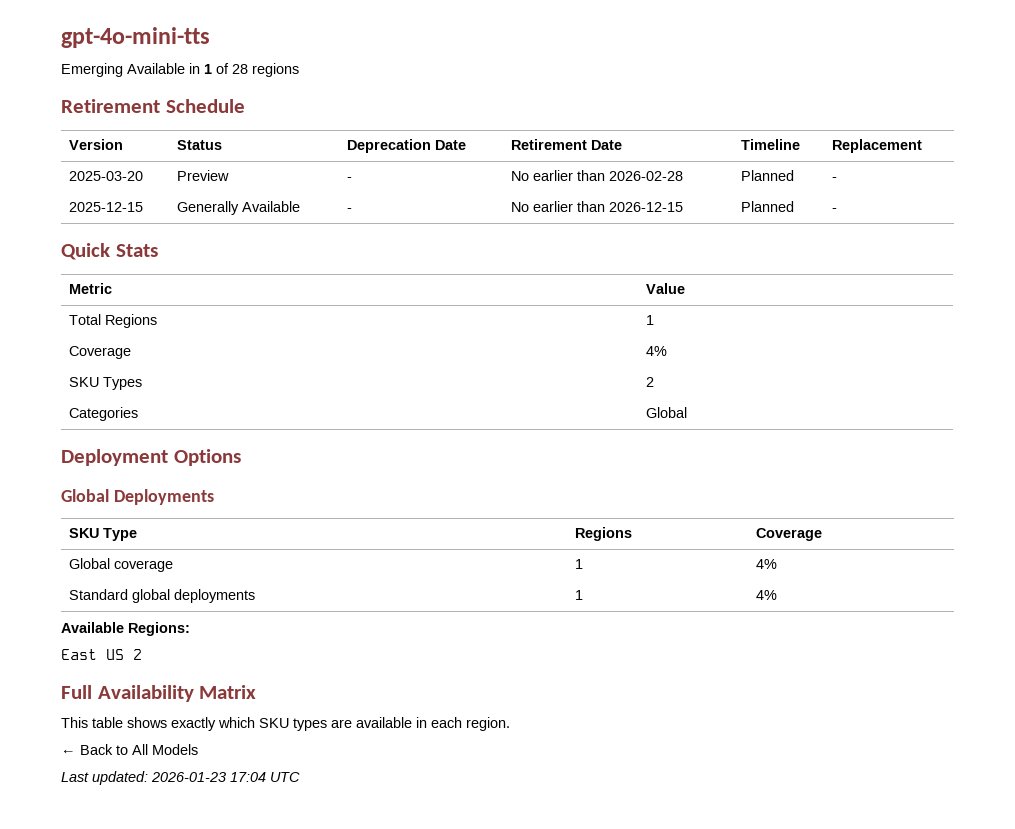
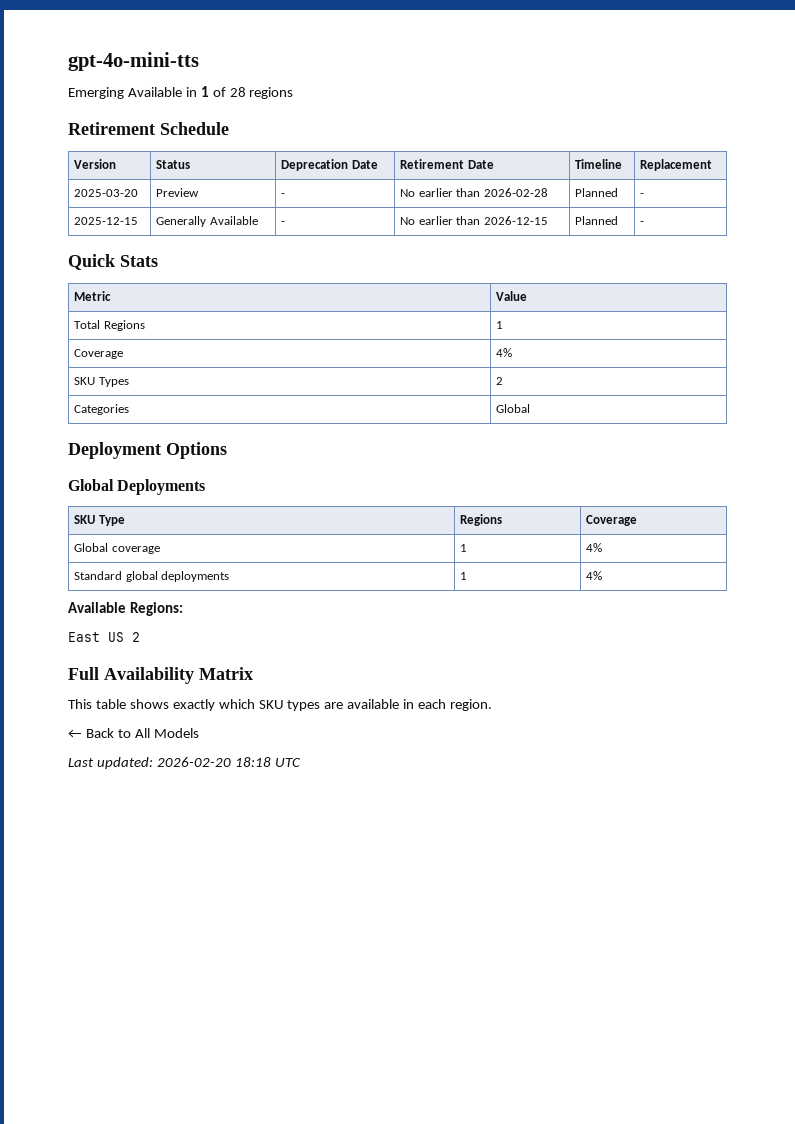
- Last updated: 2026-01-23 17:04 UTC
+ Last updated: 2026-02-20 18:18 UTC

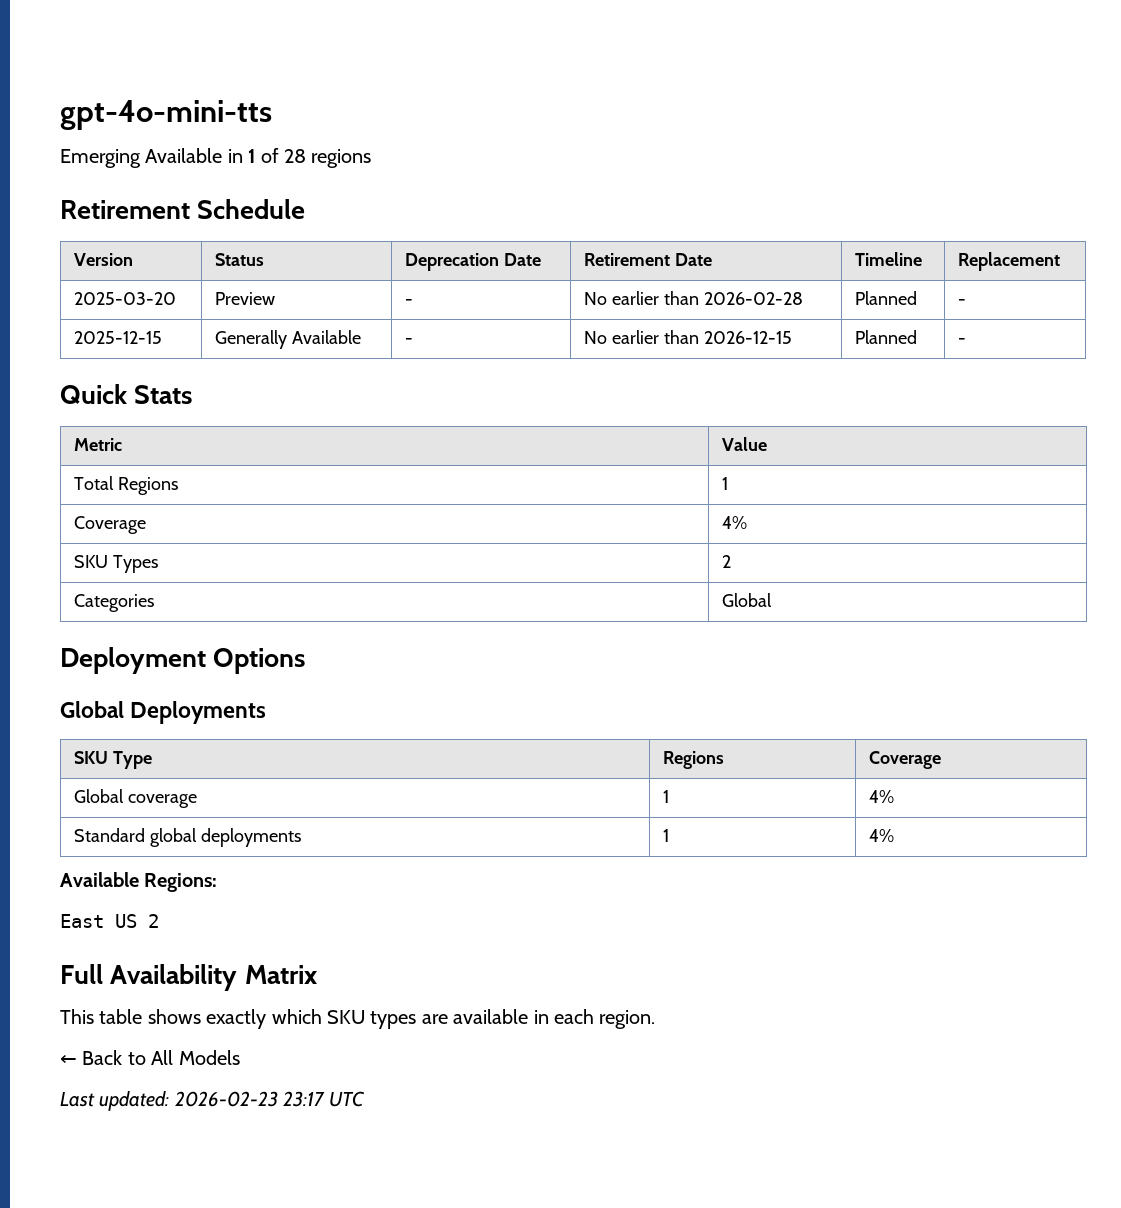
- Last updated: 2026-02-20 18:18 UTC
+ Last updated: 2026-02-23 23:17 UTC

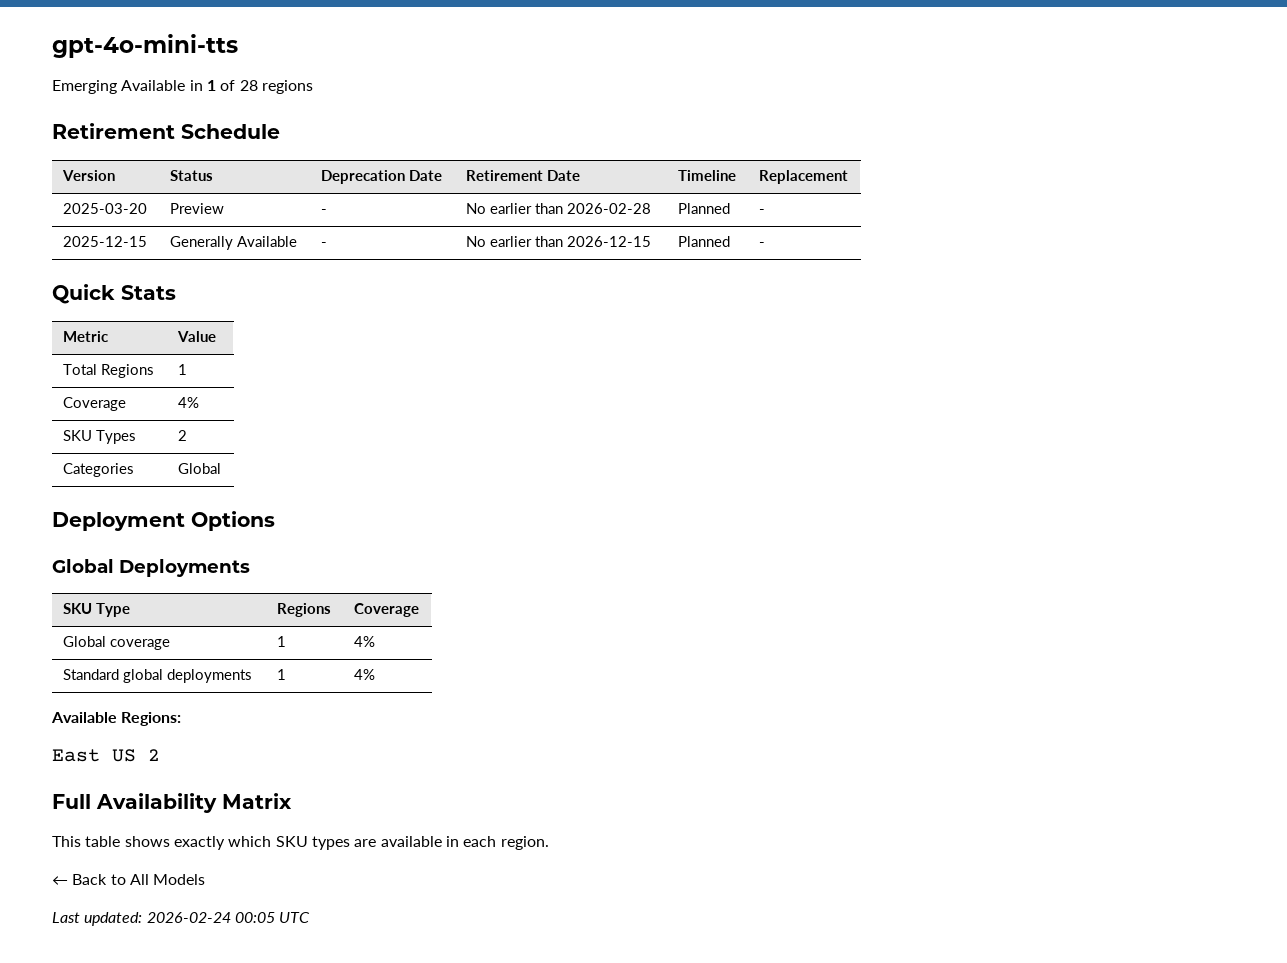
- Last updated: 2026-02-23 23:17 UTC
+ Last updated: 2026-02-24 00:05 UTC

